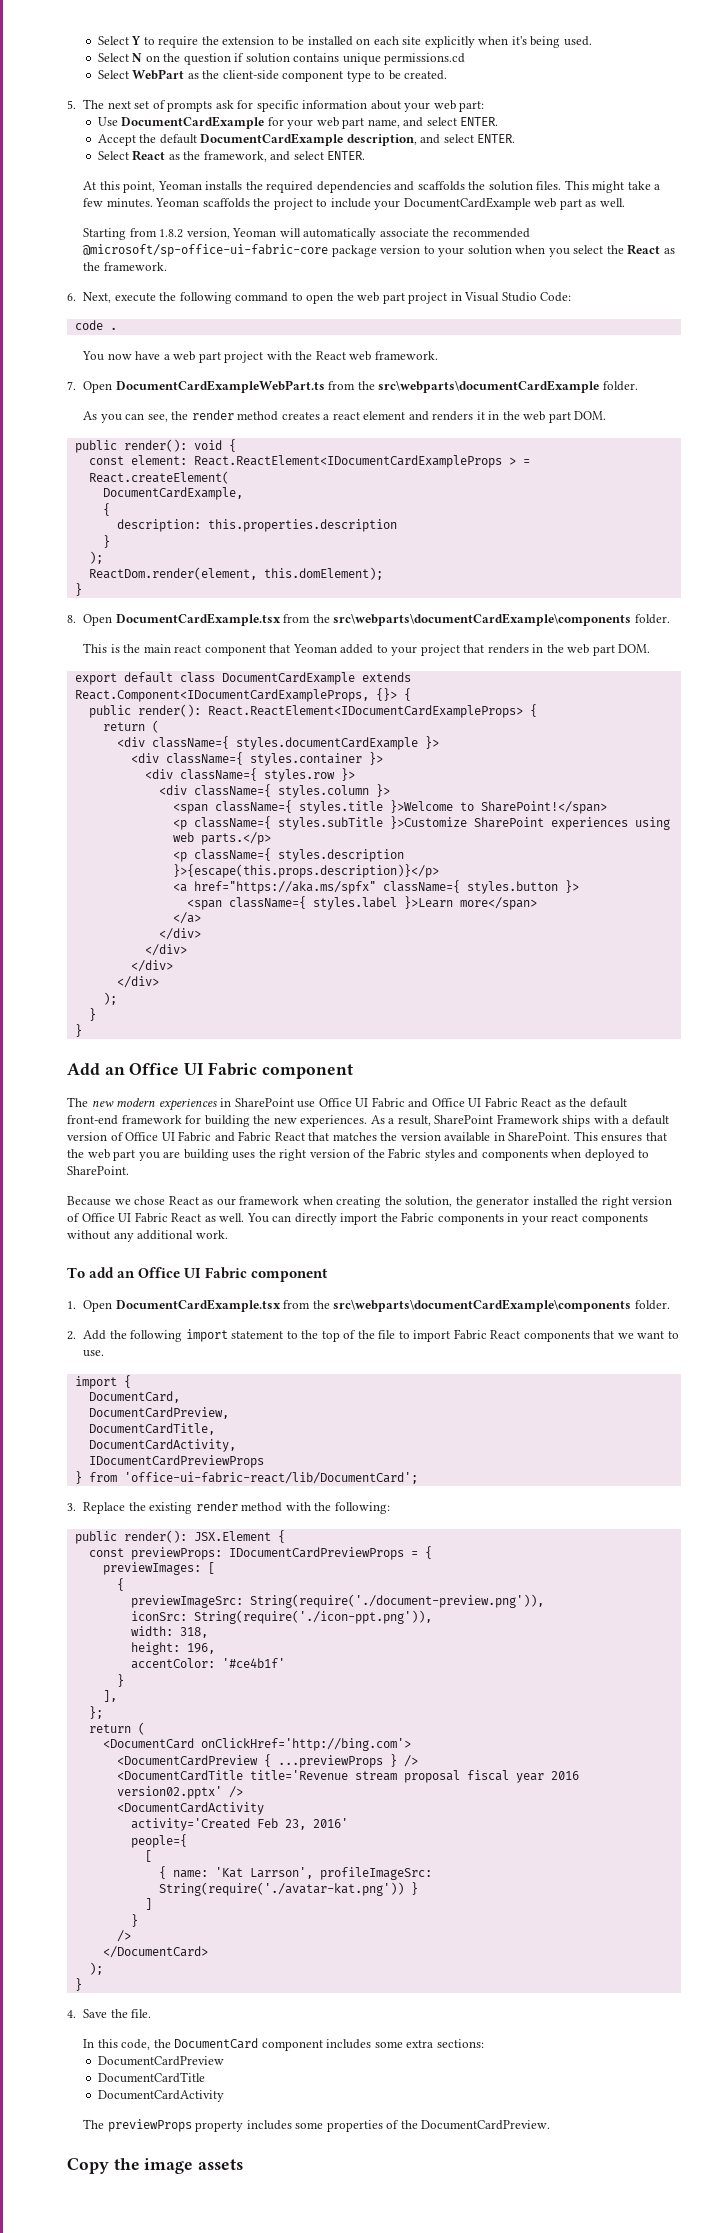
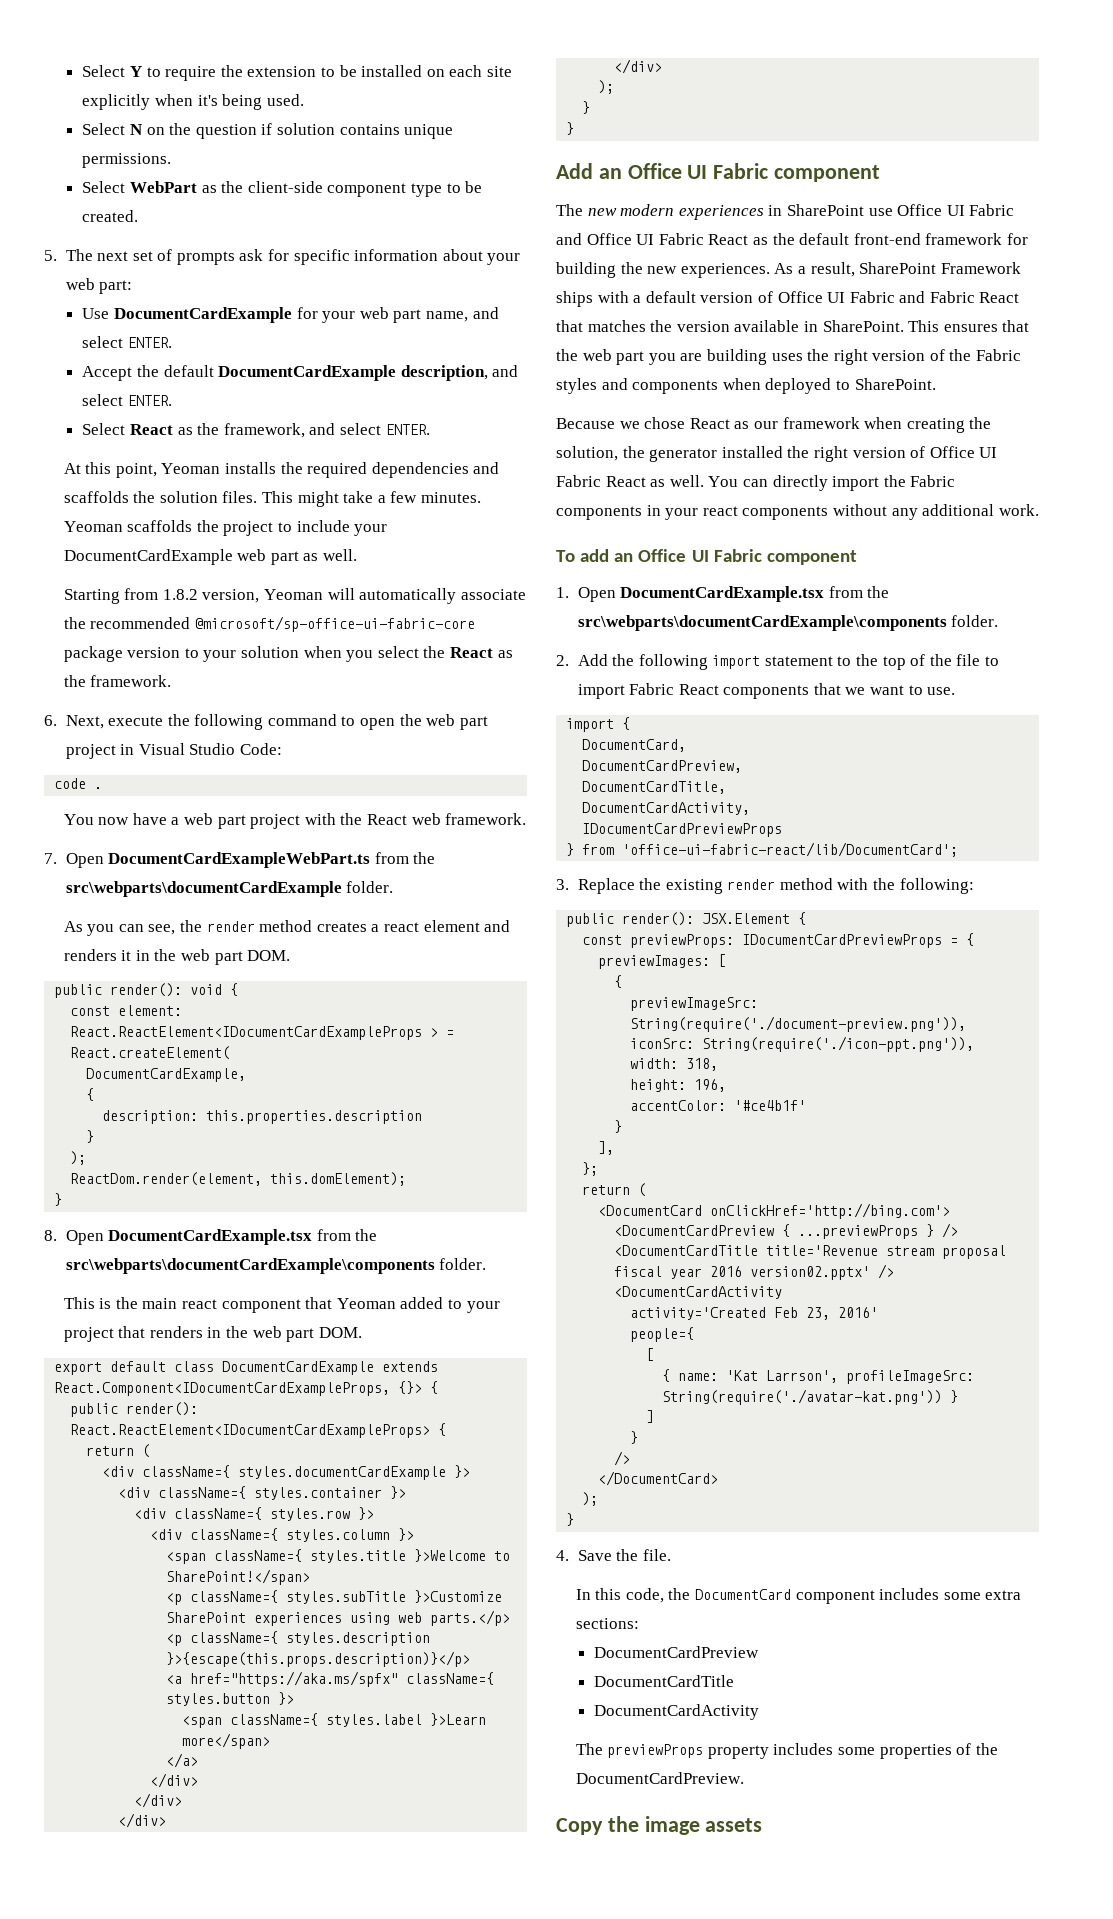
- Select N on the question if solution contains unique permissions.cd
+ Select N on the question if solution contains unique permissions.

